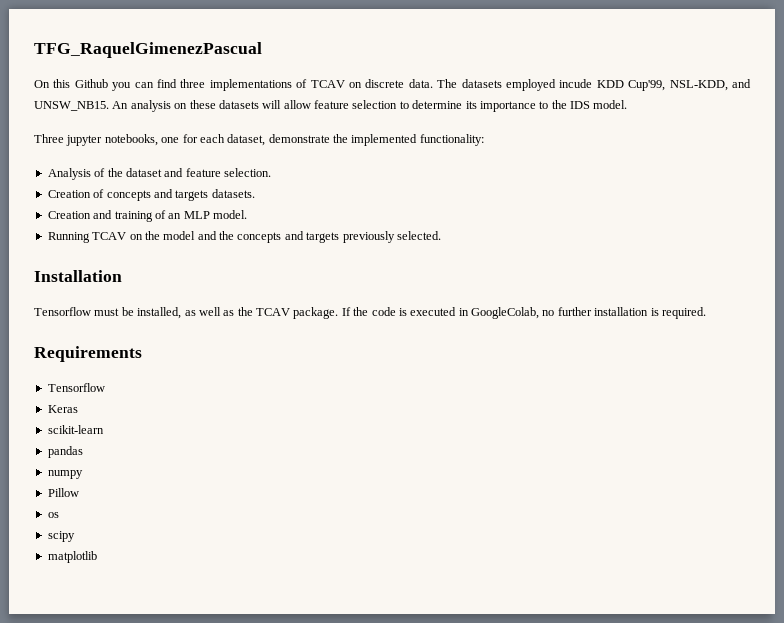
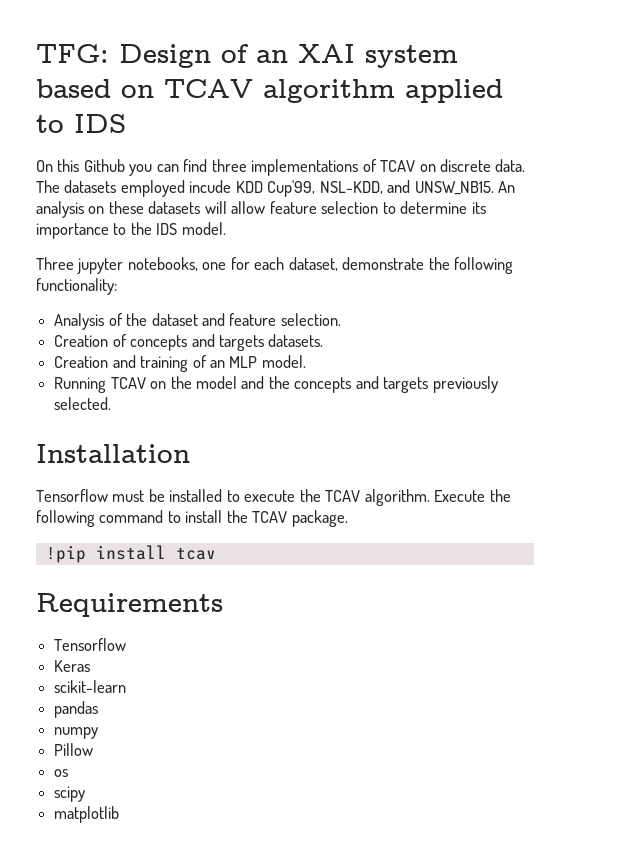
- TFG_RaquelGimenezPascual
+ TFG: Design of an XAI system based on TCAV algorithm applied to IDS
- Three jupyter notebooks, one for each dataset, demonstrate the implemented functionality:
+ Three jupyter notebooks, one for each dataset, demonstrate the following functionality:
- Tensorflow must be installed, as well as the TCAV package. If the code is executed in GoogleColab, no further installation is required.
+ Tensorflow must be installed to execute the TCAV algorithm. Execute the following command to install the TCAV package.
+ !pip install tcav

